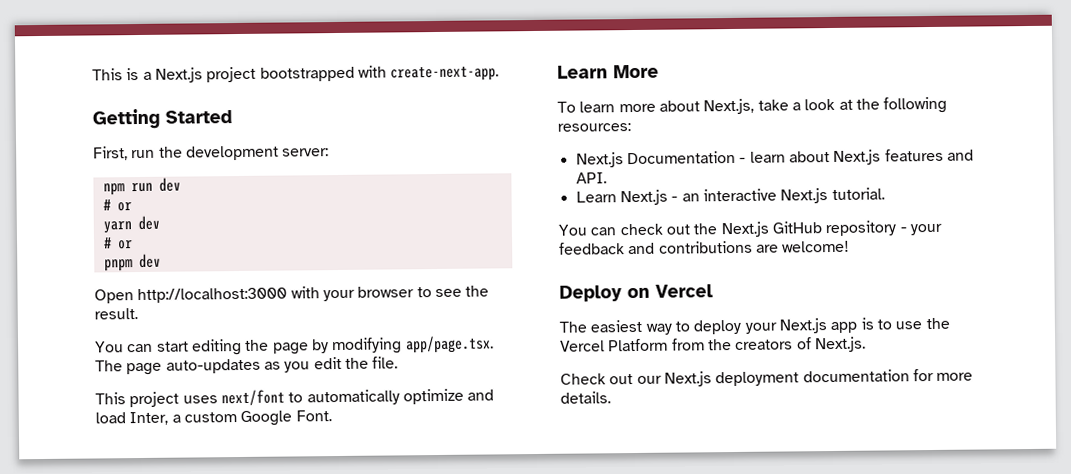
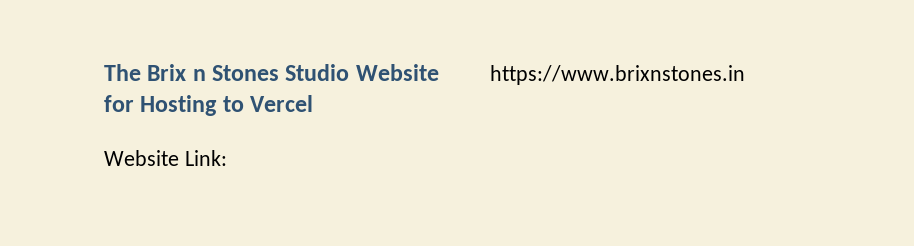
- This is a Next.js project bootstrapped with create-next-app.
- Getting Started
- First, run the development server:
- npm run dev
- # or
- yarn dev
- # or
- pnpm dev
- Open http://localhost:3000 with your browser to see the result.
- You can start editing the page by modifying app/page.tsx. The page auto-updates as you edit the file.
- This project uses next/font to automatically optimize and load Inter, a custom Google Font.
- Learn More
- To learn more about Next.js, take a look at the following resources:
- Next.js Documentation - learn about Next.js features and API.
- Learn Next.js - an interactive Next.js tutorial.
- You can check out the Next.js GitHub repository - your feedback and contributions are welcome!
- Deploy on Vercel
- The easiest way to deploy your Next.js app is to use the Vercel Platform from the creators of Next.js.
- Check out our Next.js deployment documentation for more details.
+ The Brix n Stones Studio Website for Hosting to Vercel
+ Website Link: https://www.brixnstones.in

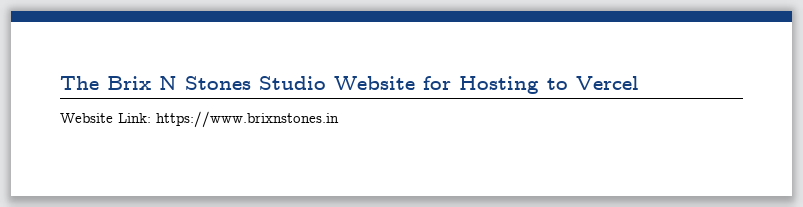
- The Brix n Stones Studio Website for Hosting to Vercel
+ The Brix N Stones Studio Website for Hosting to Vercel

